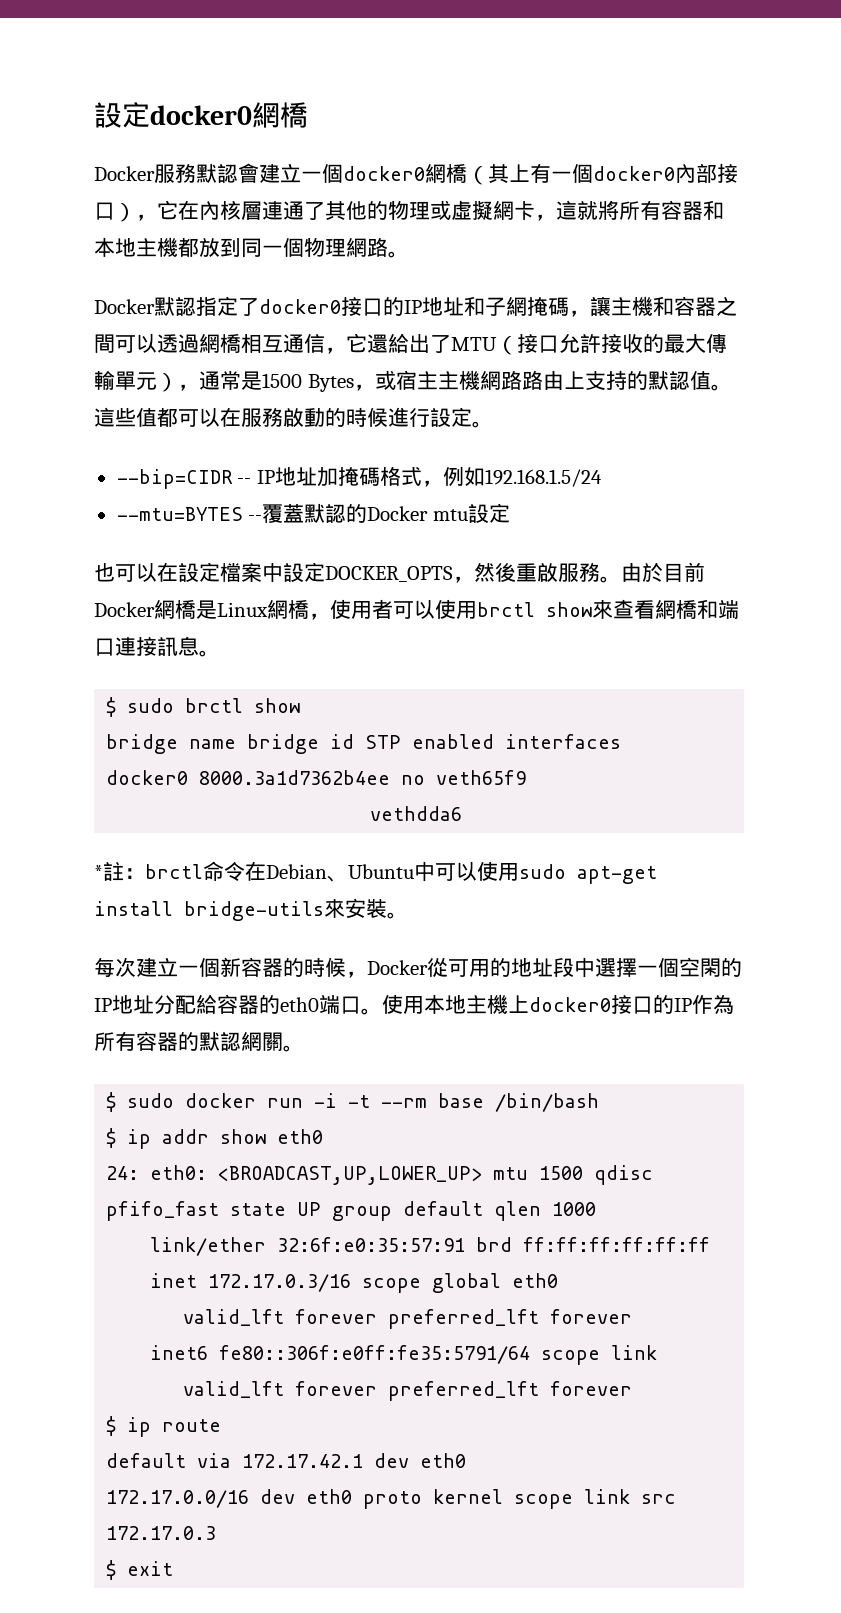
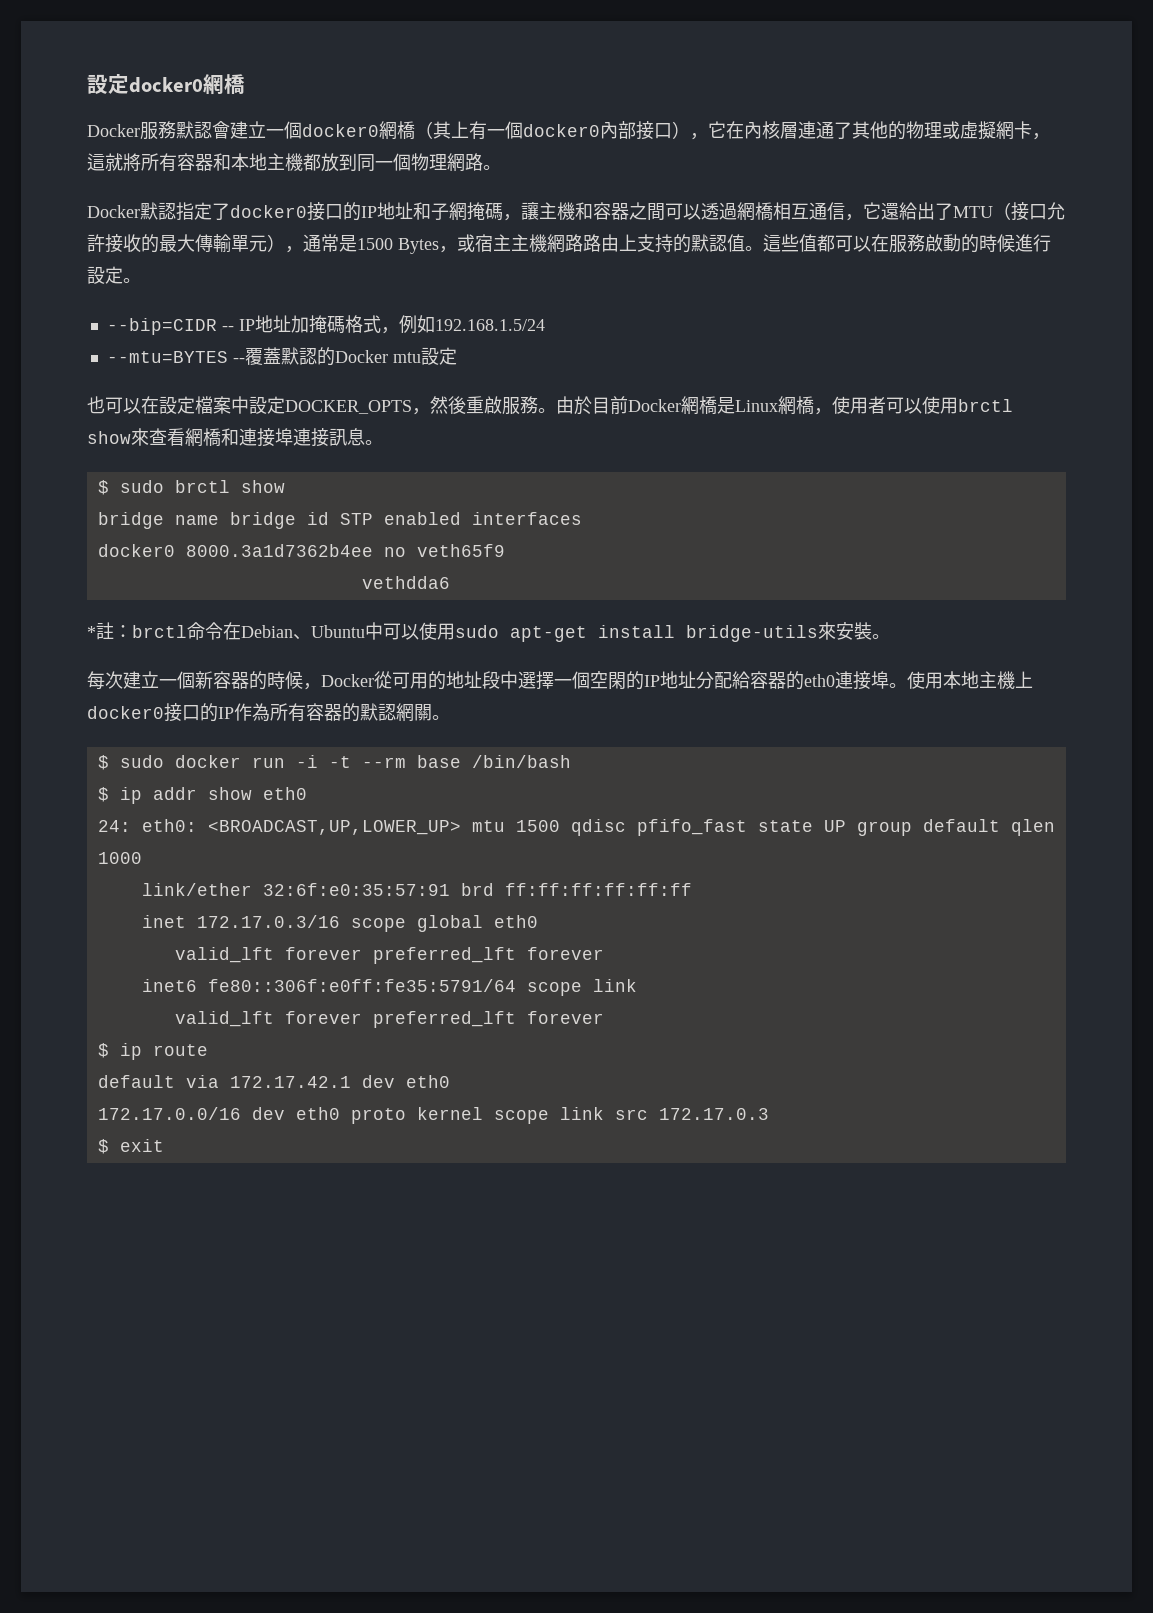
- 由於目前Docker網橋是Linux網橋，使用者可以使用brctl show來查看網橋和端口連接訊息。
+ 由於目前Docker網橋是Linux網橋，使用者可以使用brctl show來查看網橋和連接埠連接訊息。
- 每次建立一個新容器的時候，Docker從可用的地址段中選擇一個空閑的IP地址分配給容器的eth0端口。
+ 每次建立一個新容器的時候，Docker從可用的地址段中選擇一個空閑的IP地址分配給容器的eth0連接埠。

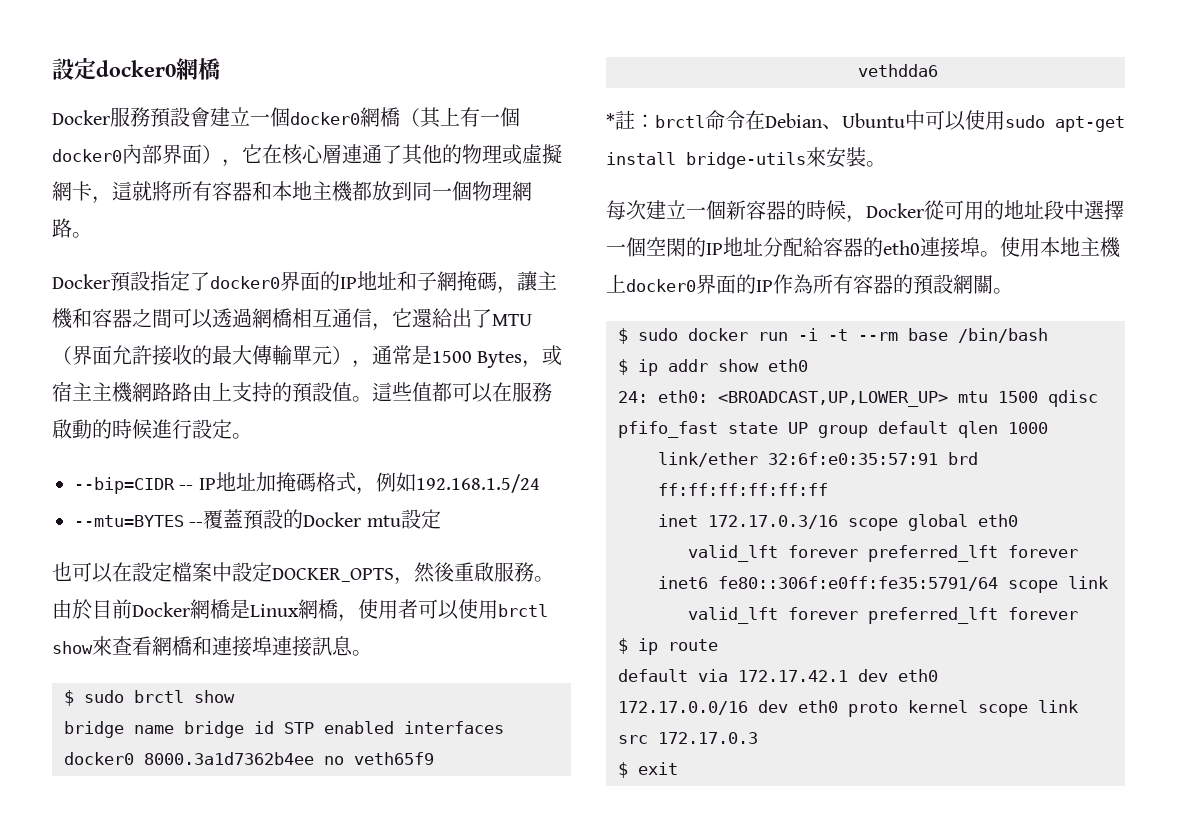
- Docker服務默認會建立一個docker0網橋（其上有一個docker0內部接口），它在內核層連通了其他的物理或虛擬網卡，這就將所有容器和本地主機都放到同一個物理網路。
+ Docker服務預設會建立一個docker0網橋（其上有一個docker0內部界面），它在核心層連通了其他的物理或虛擬網卡，這就將所有容器和本地主機都放到同一個物理網路。
- Docker默認指定了docker0接口的IP地址和子網掩碼，讓主機和容器之間可以透過網橋相互通信，它還給出了MTU（接口允許接收的最大傳輸單元），通常是1500 Bytes，或宿主主機網路路由上支持的默認值。
+ Docker預設指定了docker0界面的IP地址和子網掩碼，讓主機和容器之間可以透過網橋相互通信，它還給出了MTU（界面允許接收的最大傳輸單元），通常是1500 Bytes，或宿主主機網路路由上支持的預設值。
- --mtu=BYTES --覆蓋默認的Docker mtu設定
+ --mtu=BYTES --覆蓋預設的Docker mtu設定
- 使用本地主機上docker0接口的IP作為所有容器的默認網關。
+ 使用本地主機上docker0界面的IP作為所有容器的預設網關。

